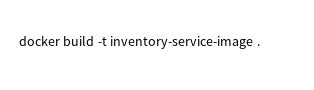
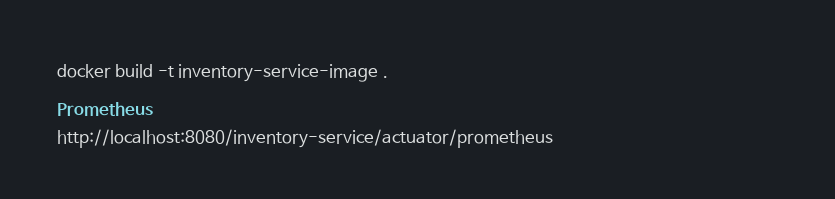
+ Prometheus
+ http://localhost:8080/inventory-service/actuator/prometheus

